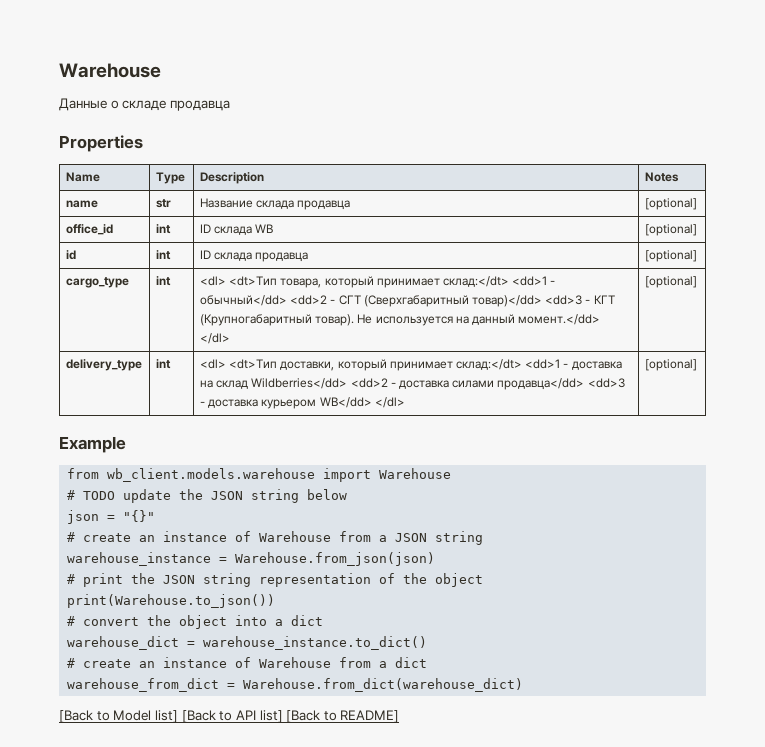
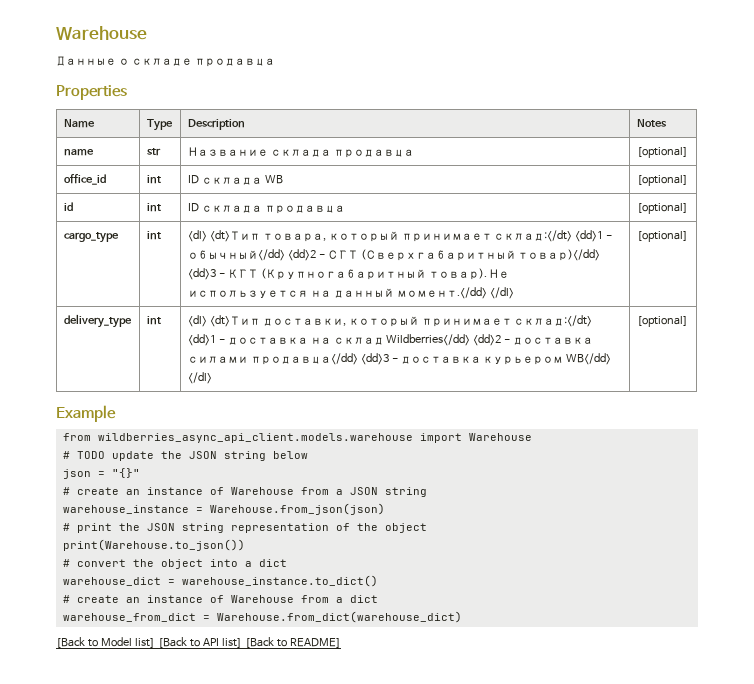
- from wb_client.models.warehouse import Warehouse
+ from wildberries_async_api_client.models.warehouse import Warehouse

